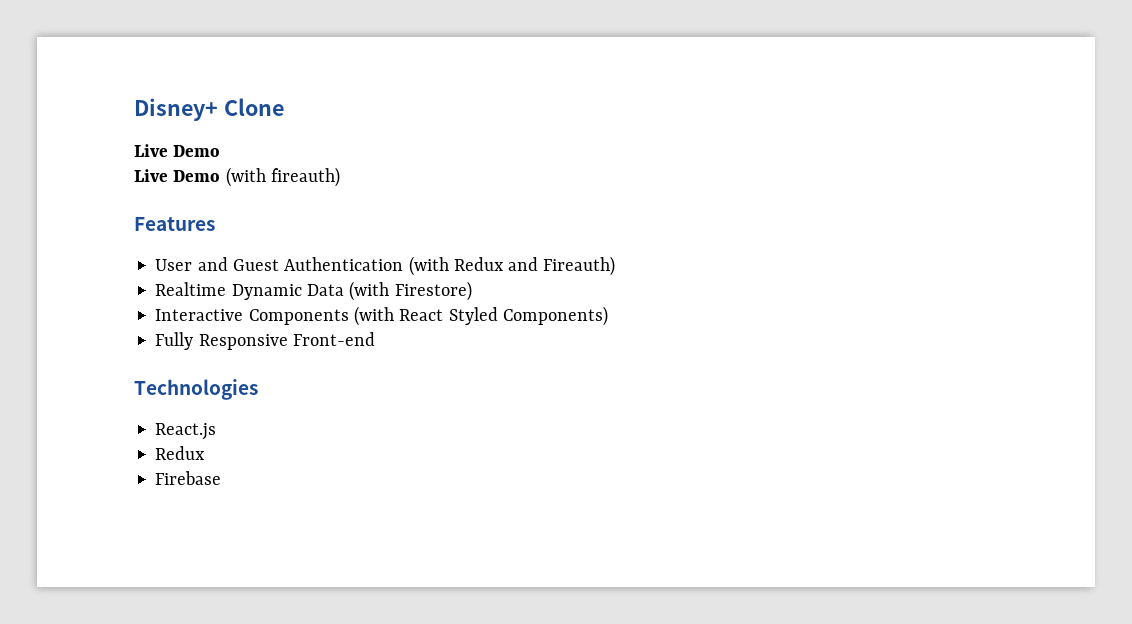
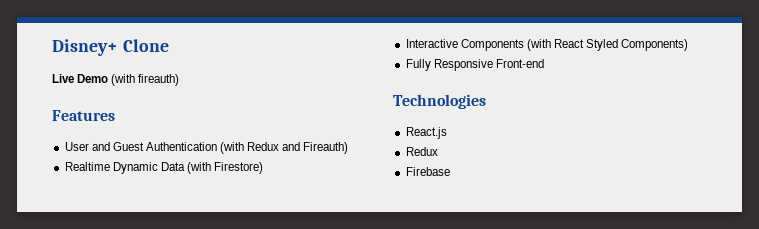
  Disney+ Clone
- Live Demo

